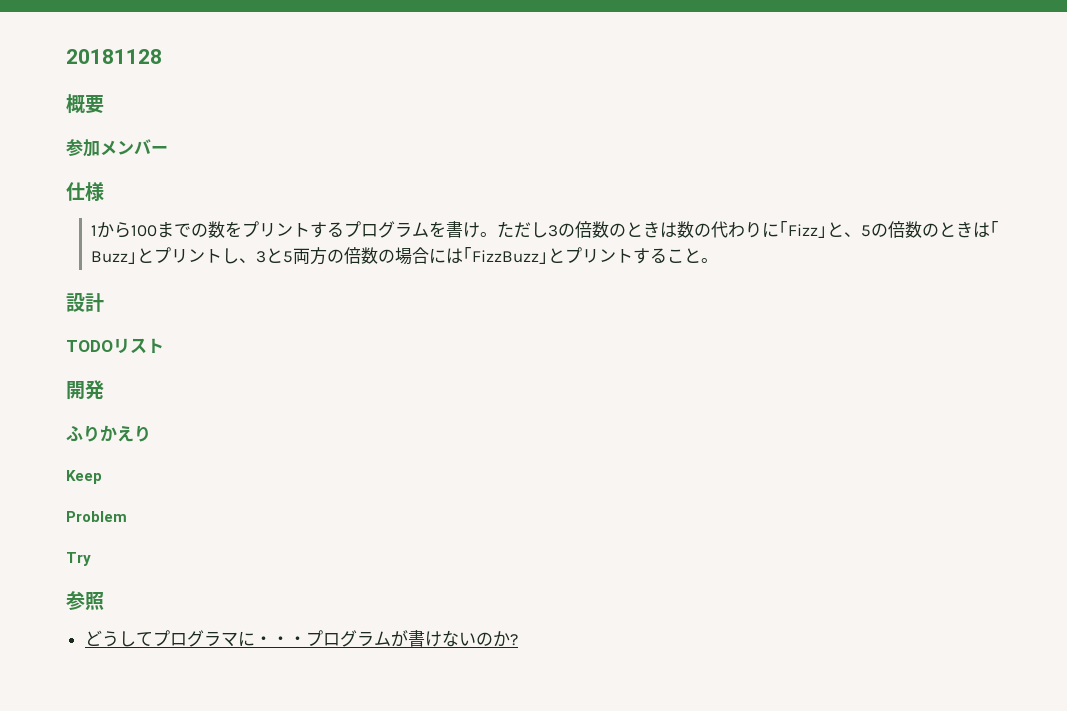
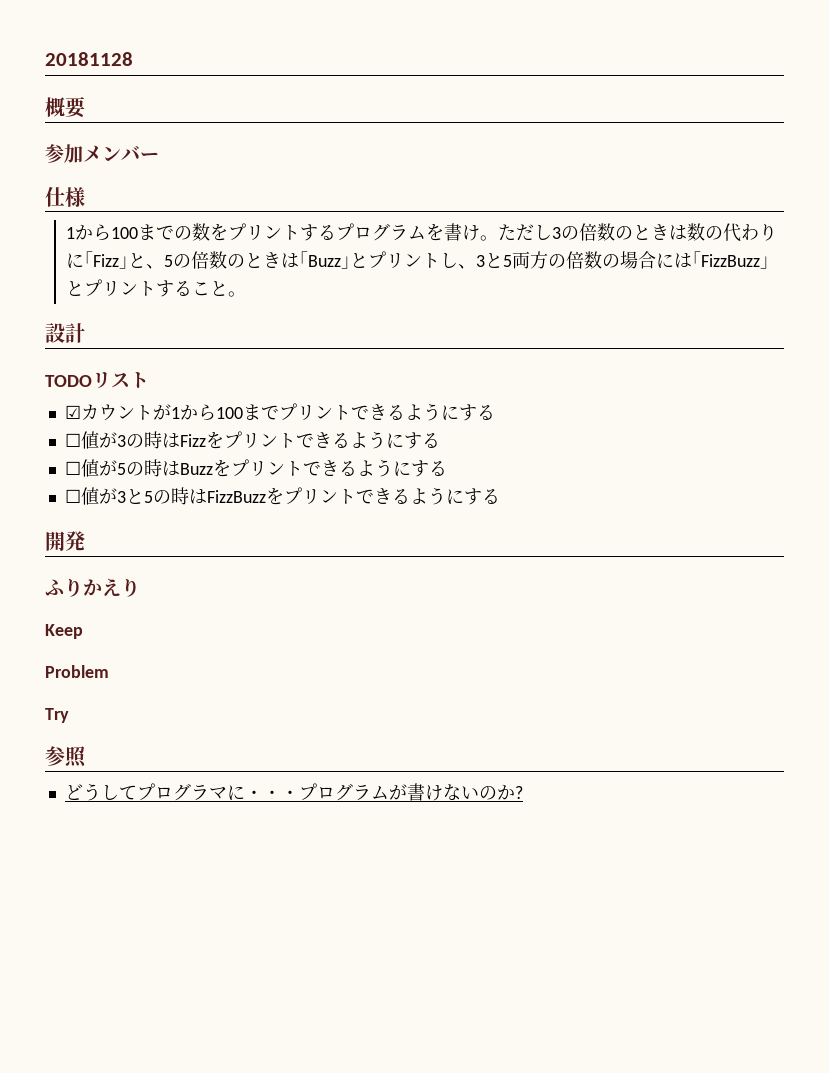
+ ☑カウントが1から100までプリントできるようにする
+ ☐値が3の時はFizzをプリントできるようにする
+ ☐値が5の時はBuzzをプリントできるようにする
+ ☐値が3と5の時はFizzBuzzをプリントできるようにする

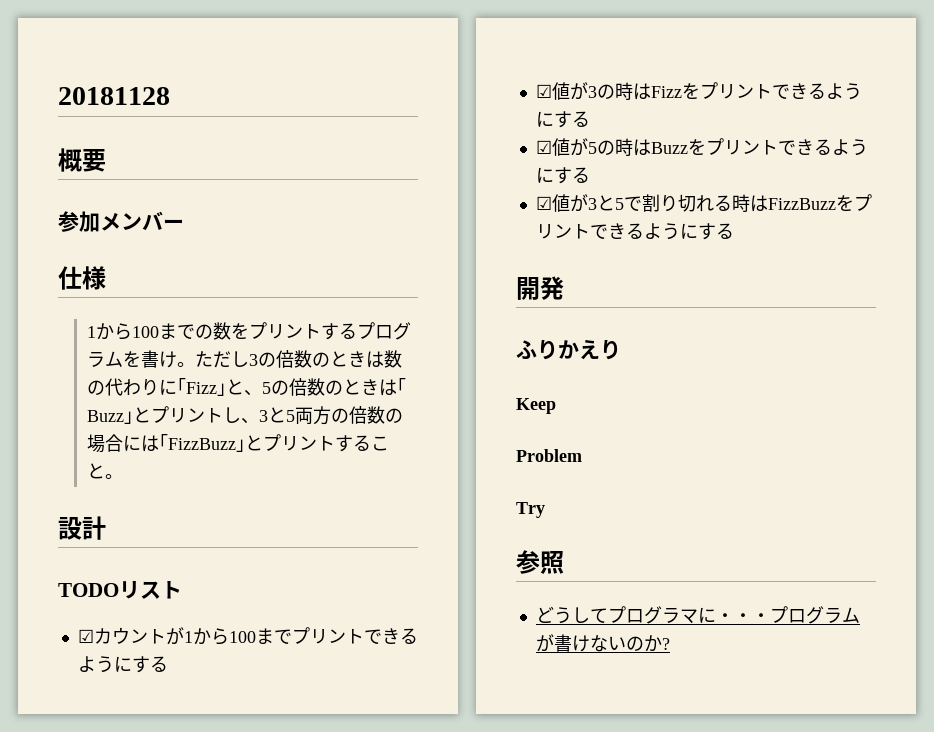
- ☐値が3の時はFizzをプリントできるようにする
+ ☑値が3の時はFizzをプリントできるようにする
- ☐値が5の時はBuzzをプリントできるようにする
+ ☑値が5の時はBuzzをプリントできるようにする
- ☐値が3と5の時はFizzBuzzをプリントできるようにする
+ ☑値が3と5で割り切れる時はFizzBuzzをプリントできるようにする

